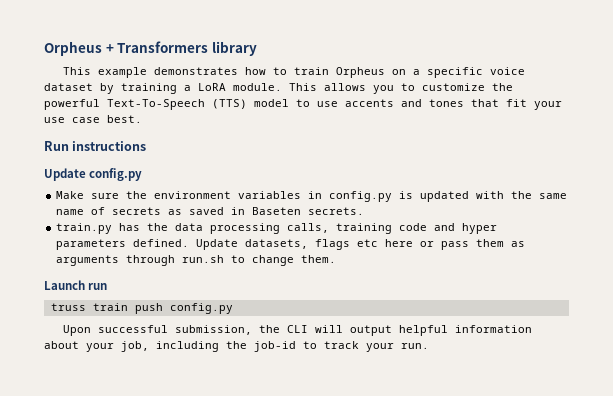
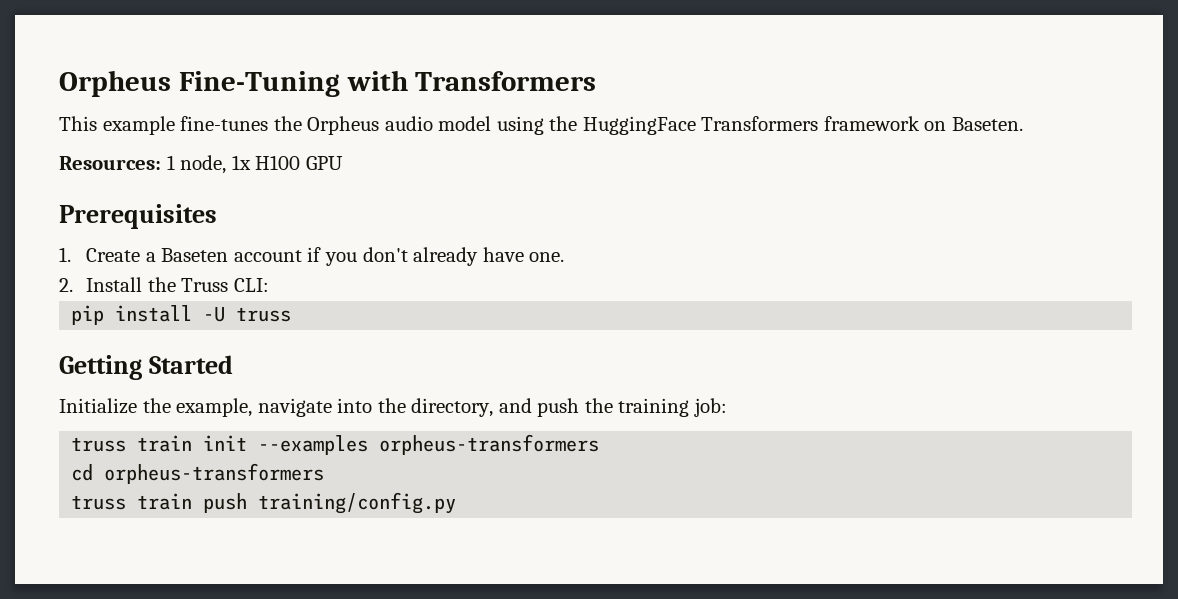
- Orpheus + Transformers library
+ Orpheus Fine-Tuning with Transformers
- This example demonstrates how to train Orpheus on a specific voice dataset by training a LoRA module. This allows you to customize the powerful Text-To-Speech (TTS) model to use accents and tones that fit your use case best.
- Run instructions
- Update config.py
- Make sure the environment variables in config.py is updated with the same name of secrets as saved in Baseten secrets.
- train.py has the data processing calls, training code and hyper parameters defined. Update datasets, flags etc here or pass them as arguments through run.sh to change them.
- Launch run
- truss train push config.py
- Upon successful submission, the CLI will output helpful information about your job, including the job-id to track your run.
+ This example fine-tunes the Orpheus audio model using the HuggingFace Transformers framework on Baseten.
+ Resources: 1 node, 1x H100 GPU
+ Prerequisites
+ 1. Create a Baseten account if you don't already have one.
+ 2. Install the Truss CLI:
+ pip install -U truss
+ Getting Started
+ Initialize the example, navigate into the directory, and push the training job:
+ truss train init --examples orpheus-transformers
+ cd orpheus-transformers
+ truss train push training/config.py

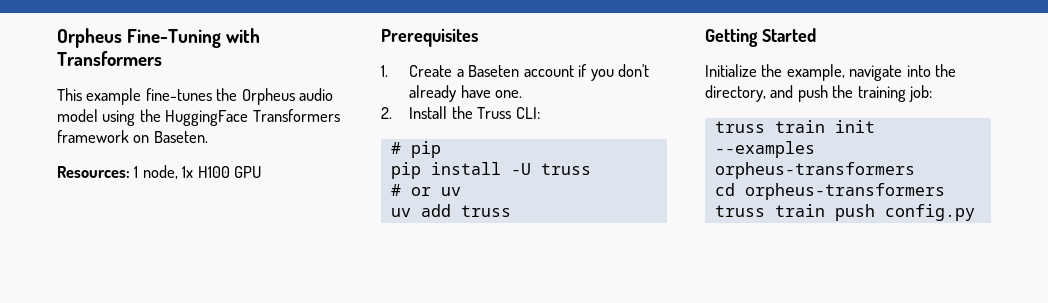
+ # pip
+ # or uv
+ uv add truss
- truss train push training/config.py
+ truss train push config.py

